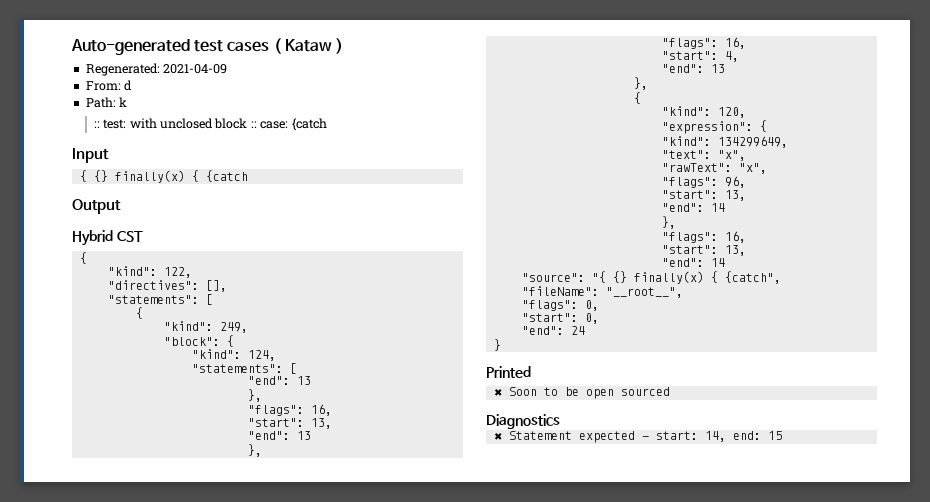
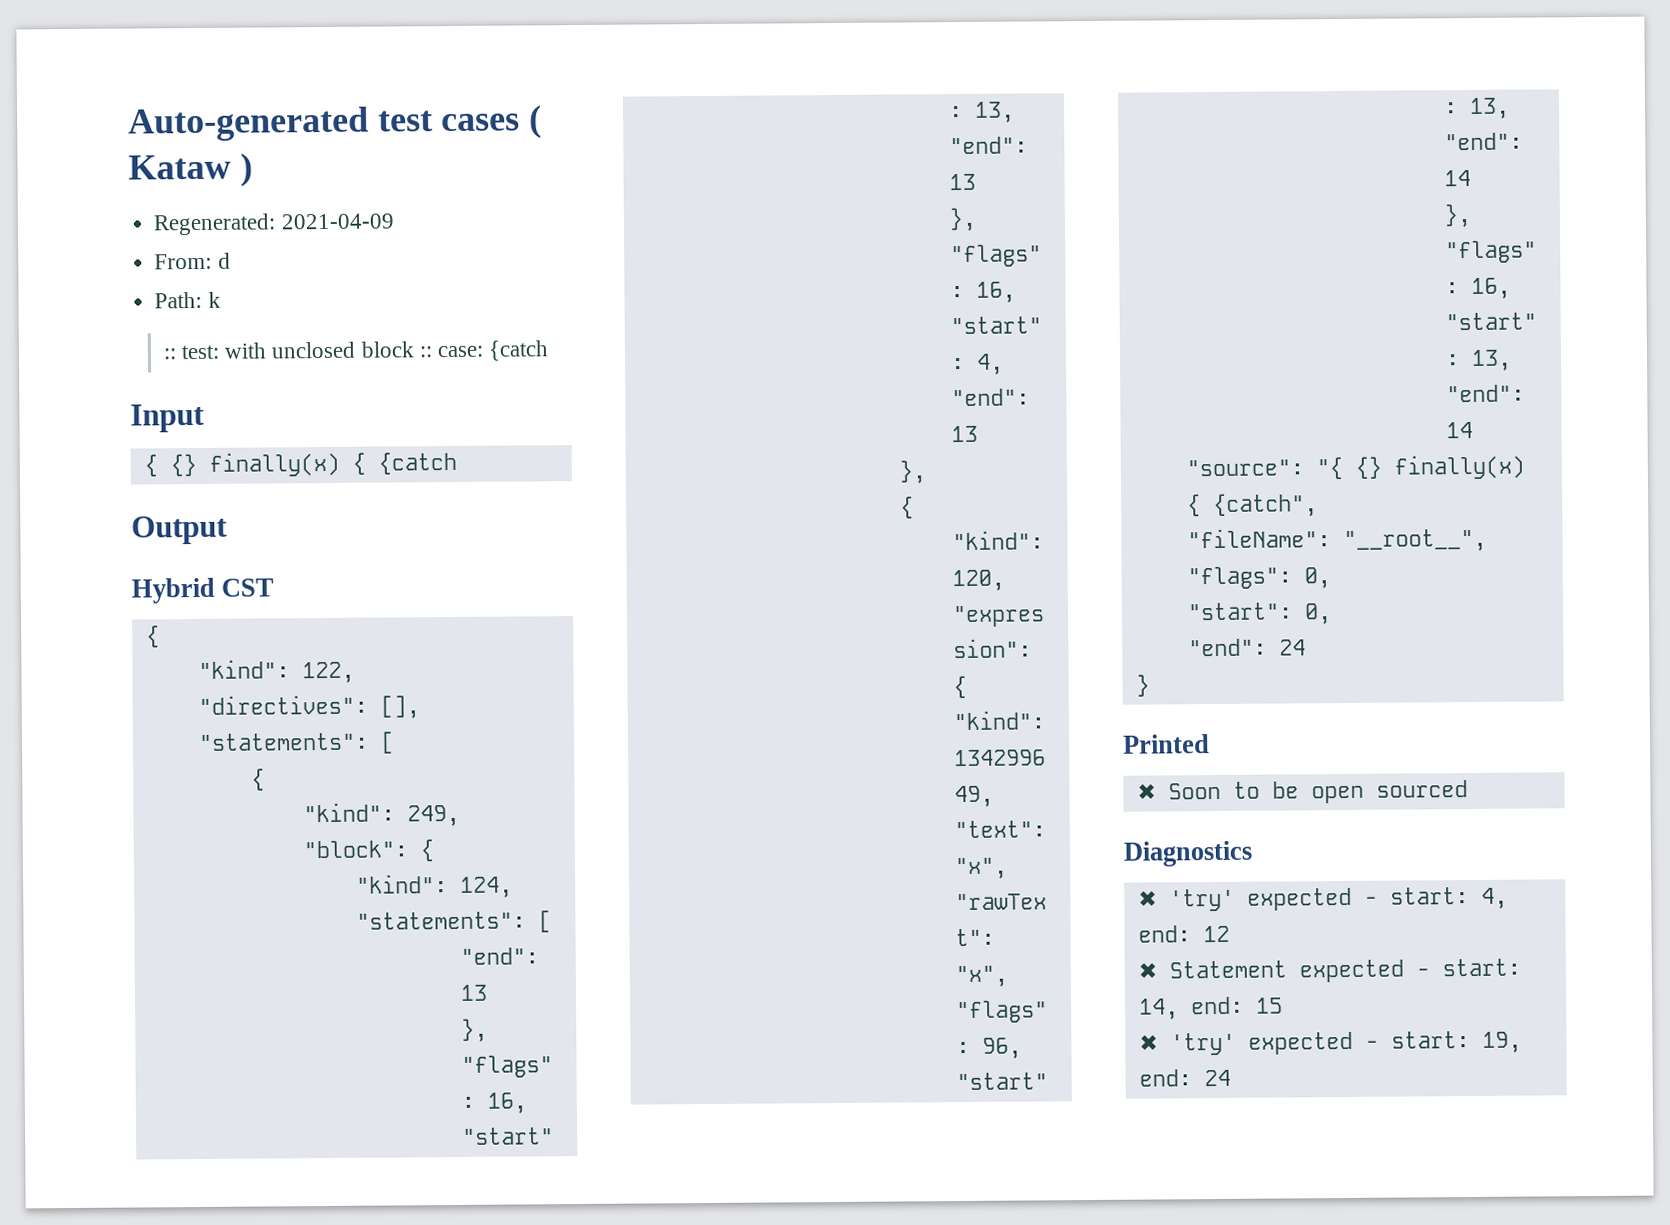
+ ✖ 'try' expected - start: 4, end: 12
+ ✖ 'try' expected - start: 19, end: 24

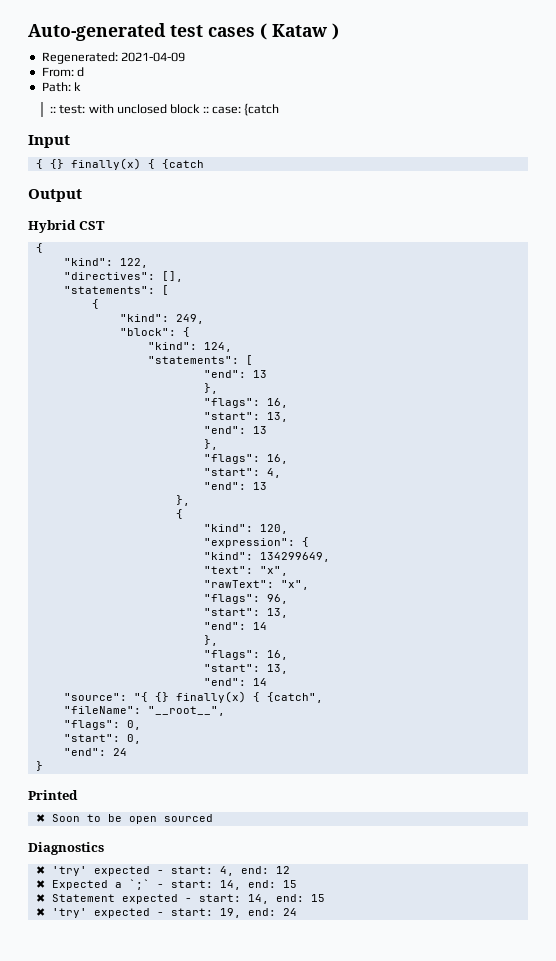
+ ✖ Expected a `;` - start: 14, end: 15

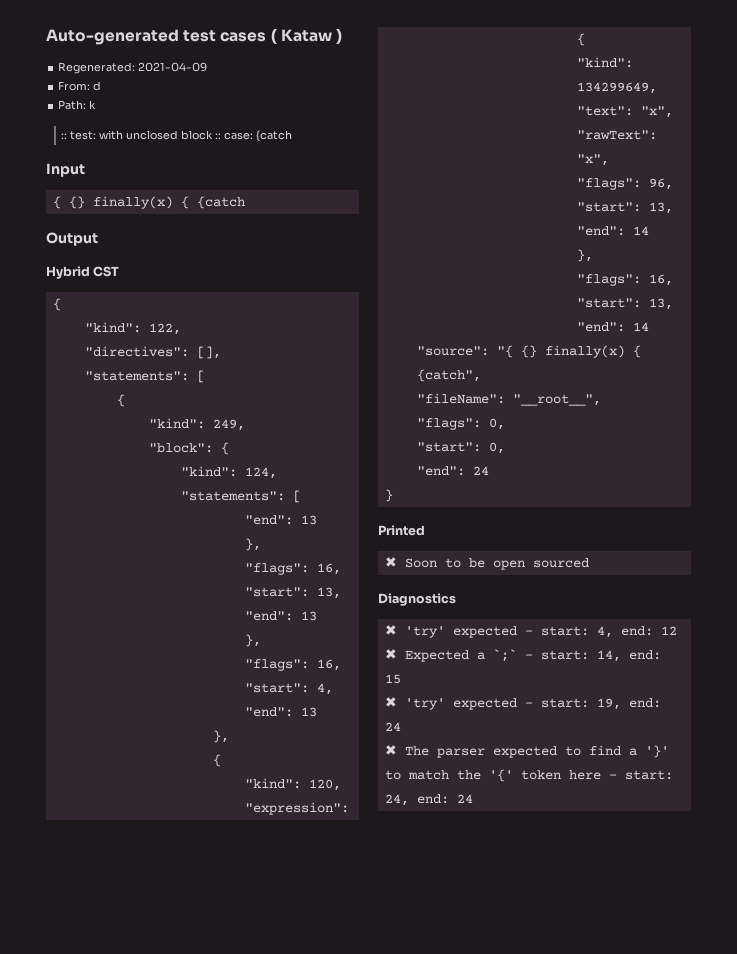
- ✖ Statement expected - start: 14, end: 15
+ ✖ The parser expected to find a '}' to match the '{' token here - start: 24, end: 24

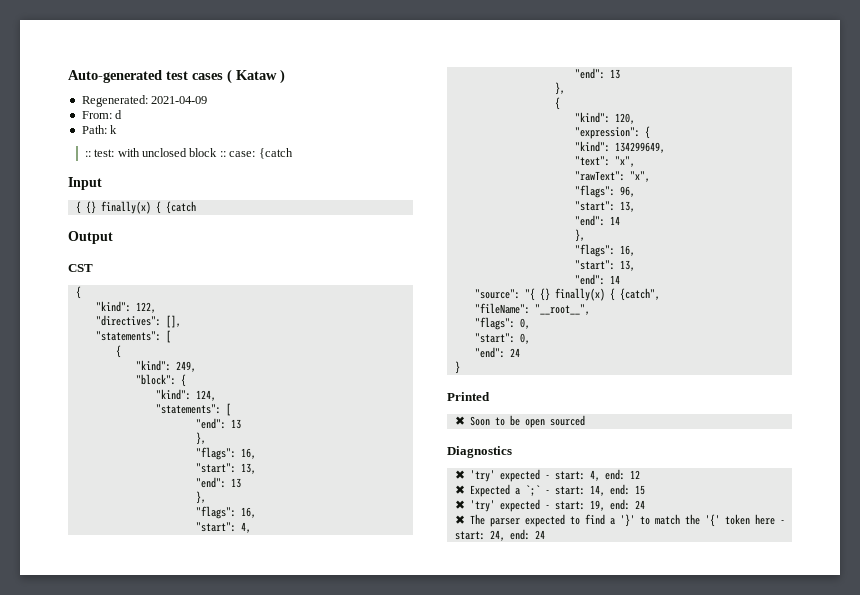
- Hybrid CST
+ CST

